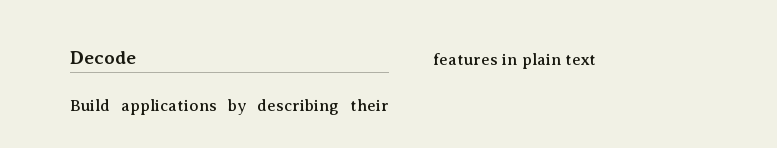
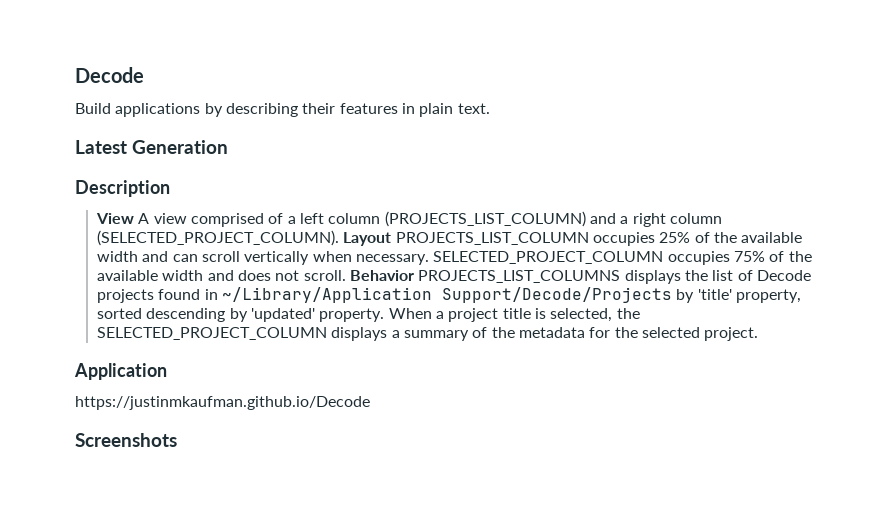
- Build applications by describing their features in plain text
+ Build applications by describing their features in plain text.
+ Latest Generation
+ Description
+ View A view comprised of a left column (PROJECTS_LIST_COLUMN) and a right column (SELECTED_PROJECT_COLUMN). Layout PROJECTS_LIST_COLUMN occupies 25% of the available width and can scroll vertically when necessary. SELECTED_PROJECT_COLUMN occupies 75% of the available width and does not scroll. Behavior PROJECTS_LIST_COLUMNS displays the list of Decode projects found in ~/Library/Application Support/Decode/Projects by 'title' property, sorted descending by 'updated' property. When a project title is selected, the SELECTED_PROJECT_COLUMN displays a summary of the metadata for the selected project.
+ Application
+ https://justinmkaufman.github.io/Decode
+ Screenshots

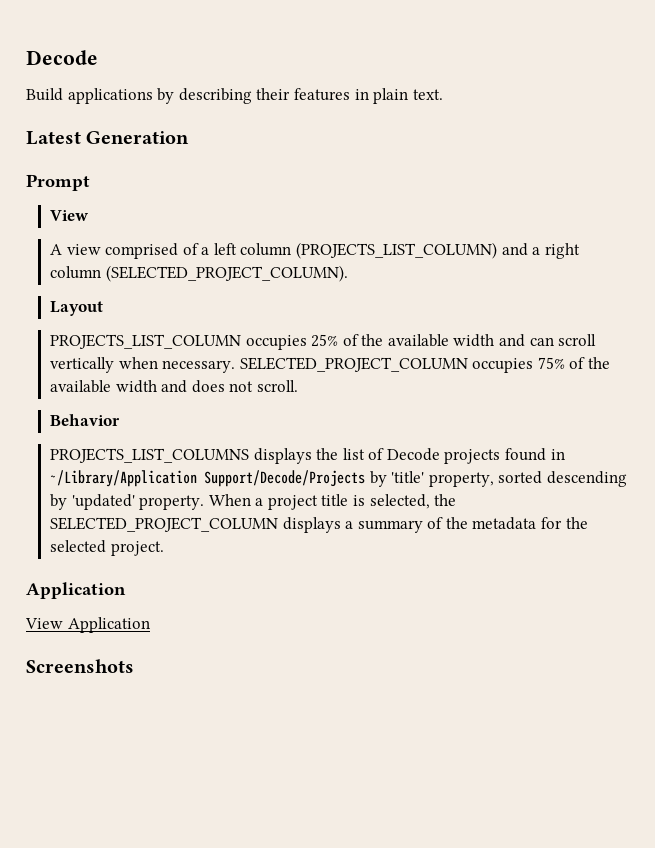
- Description
- View A view comprised of a left column (PROJECTS_LIST_COLUMN) and a right column (SELECTED_PROJECT_COLUMN). Layout PROJECTS_LIST_COLUMN occupies 25% of the available width and can scroll vertically when necessary.
+ Prompt
+ View
+ A view comprised of a left column (PROJECTS_LIST_COLUMN) and a right column (SELECTED_PROJECT_COLUMN).
+ Layout
+ PROJECTS_LIST_COLUMN occupies 25% of the available width and can scroll vertically when necessary.
- SELECTED_PROJECT_COLUMN occupies 75% of the available width and does not scroll. Behavior PROJECTS_LIST_COLUMNS displays the list of Decode projects found in ~/Library/Application Support/Decode/Projects by 'title' property, sorted descending by 'updated' property.
+ SELECTED_PROJECT_COLUMN occupies 75% of the available width and does not scroll.
+ Behavior
+ PROJECTS_LIST_COLUMNS displays the list of Decode projects found in ~/Library/Application Support/Decode/Projects by 'title' property, sorted descending by 'updated' property.
- https://justinmkaufman.github.io/Decode
+ View Application

